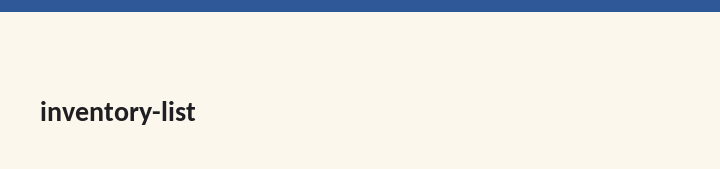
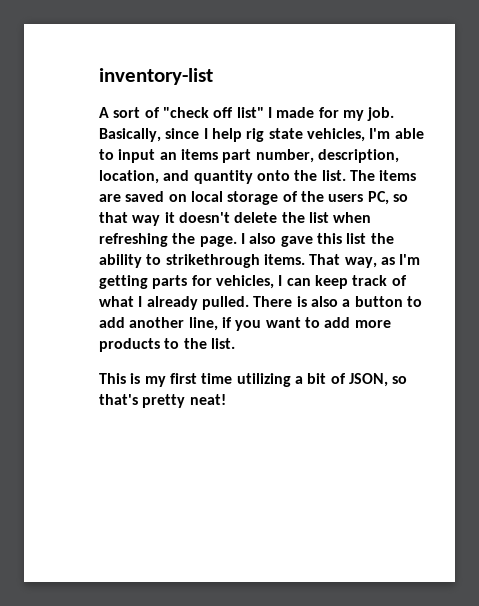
+ A sort of "check off list" I made for my job. Basically, since I help rig state vehicles, I'm able to input an items part number, description, location, and quantity onto the list. The items are saved on local storage of the users PC, so that way it doesn't delete the list when refreshing the page. I also gave this list the ability to strikethrough items. That way, as I'm getting parts for vehicles, I can keep track of what I already pulled. There is also a button to add another line, if you want to add more products to the list.
+ This is my first time utilizing a bit of JSON, so that's pretty neat!

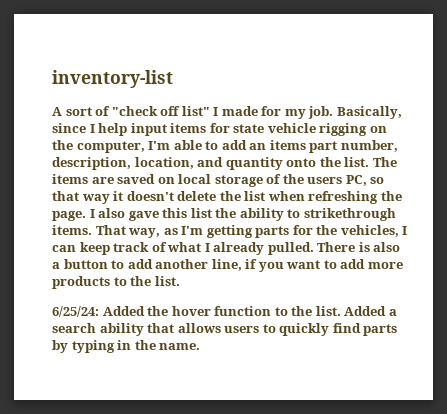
- Basically, since I help rig state vehicles, I'm able to input an items part number, description, location, and quantity onto the list.
+ Basically, since I help input items for state vehicle rigging on the computer, I'm able to add an items part number, description, location, and quantity onto the list.
- That way, as I'm getting parts for vehicles, I can keep track of what I already pulled.
+ That way, as I'm getting parts for the vehicles, I can keep track of what I already pulled.
- This is my first time utilizing a bit of JSON, so that's pretty neat!
+ 6/25/24: Added the hover function to the list. Added a search ability that allows users to quickly find parts by typing in the name.

